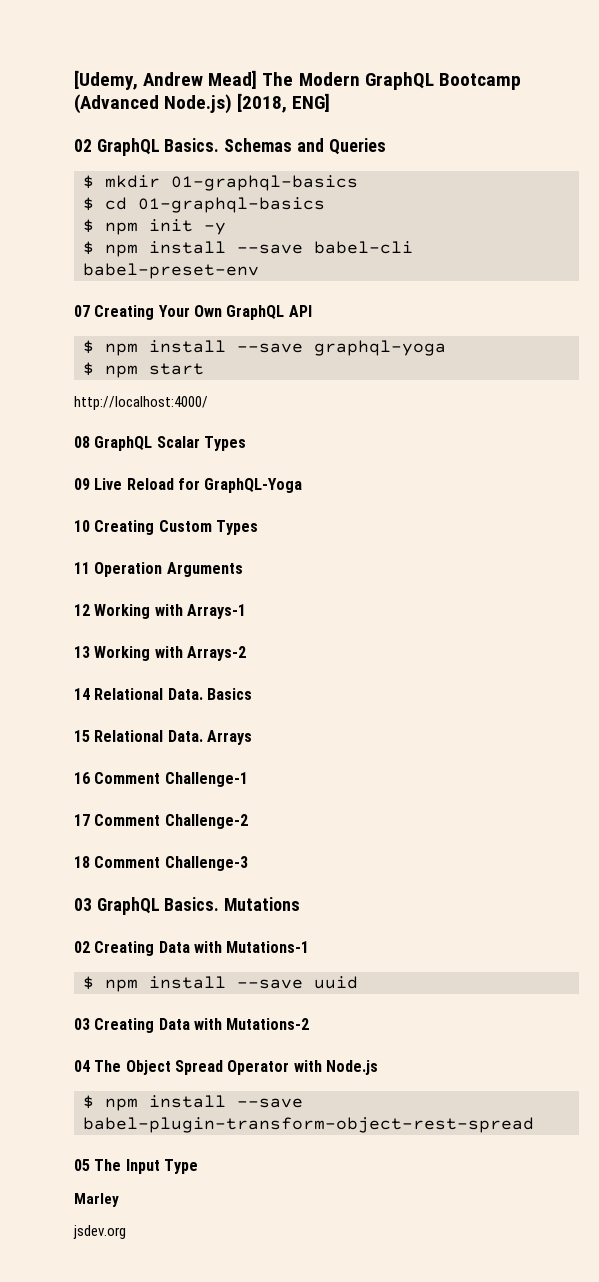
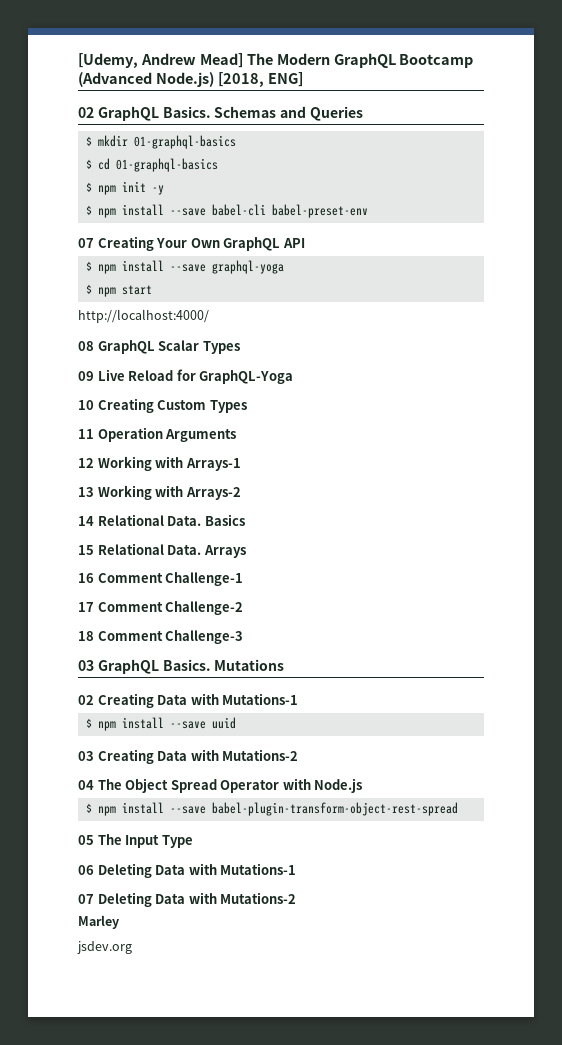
+ 06 Deleting Data with Mutations-1
+ 07 Deleting Data with Mutations-2

